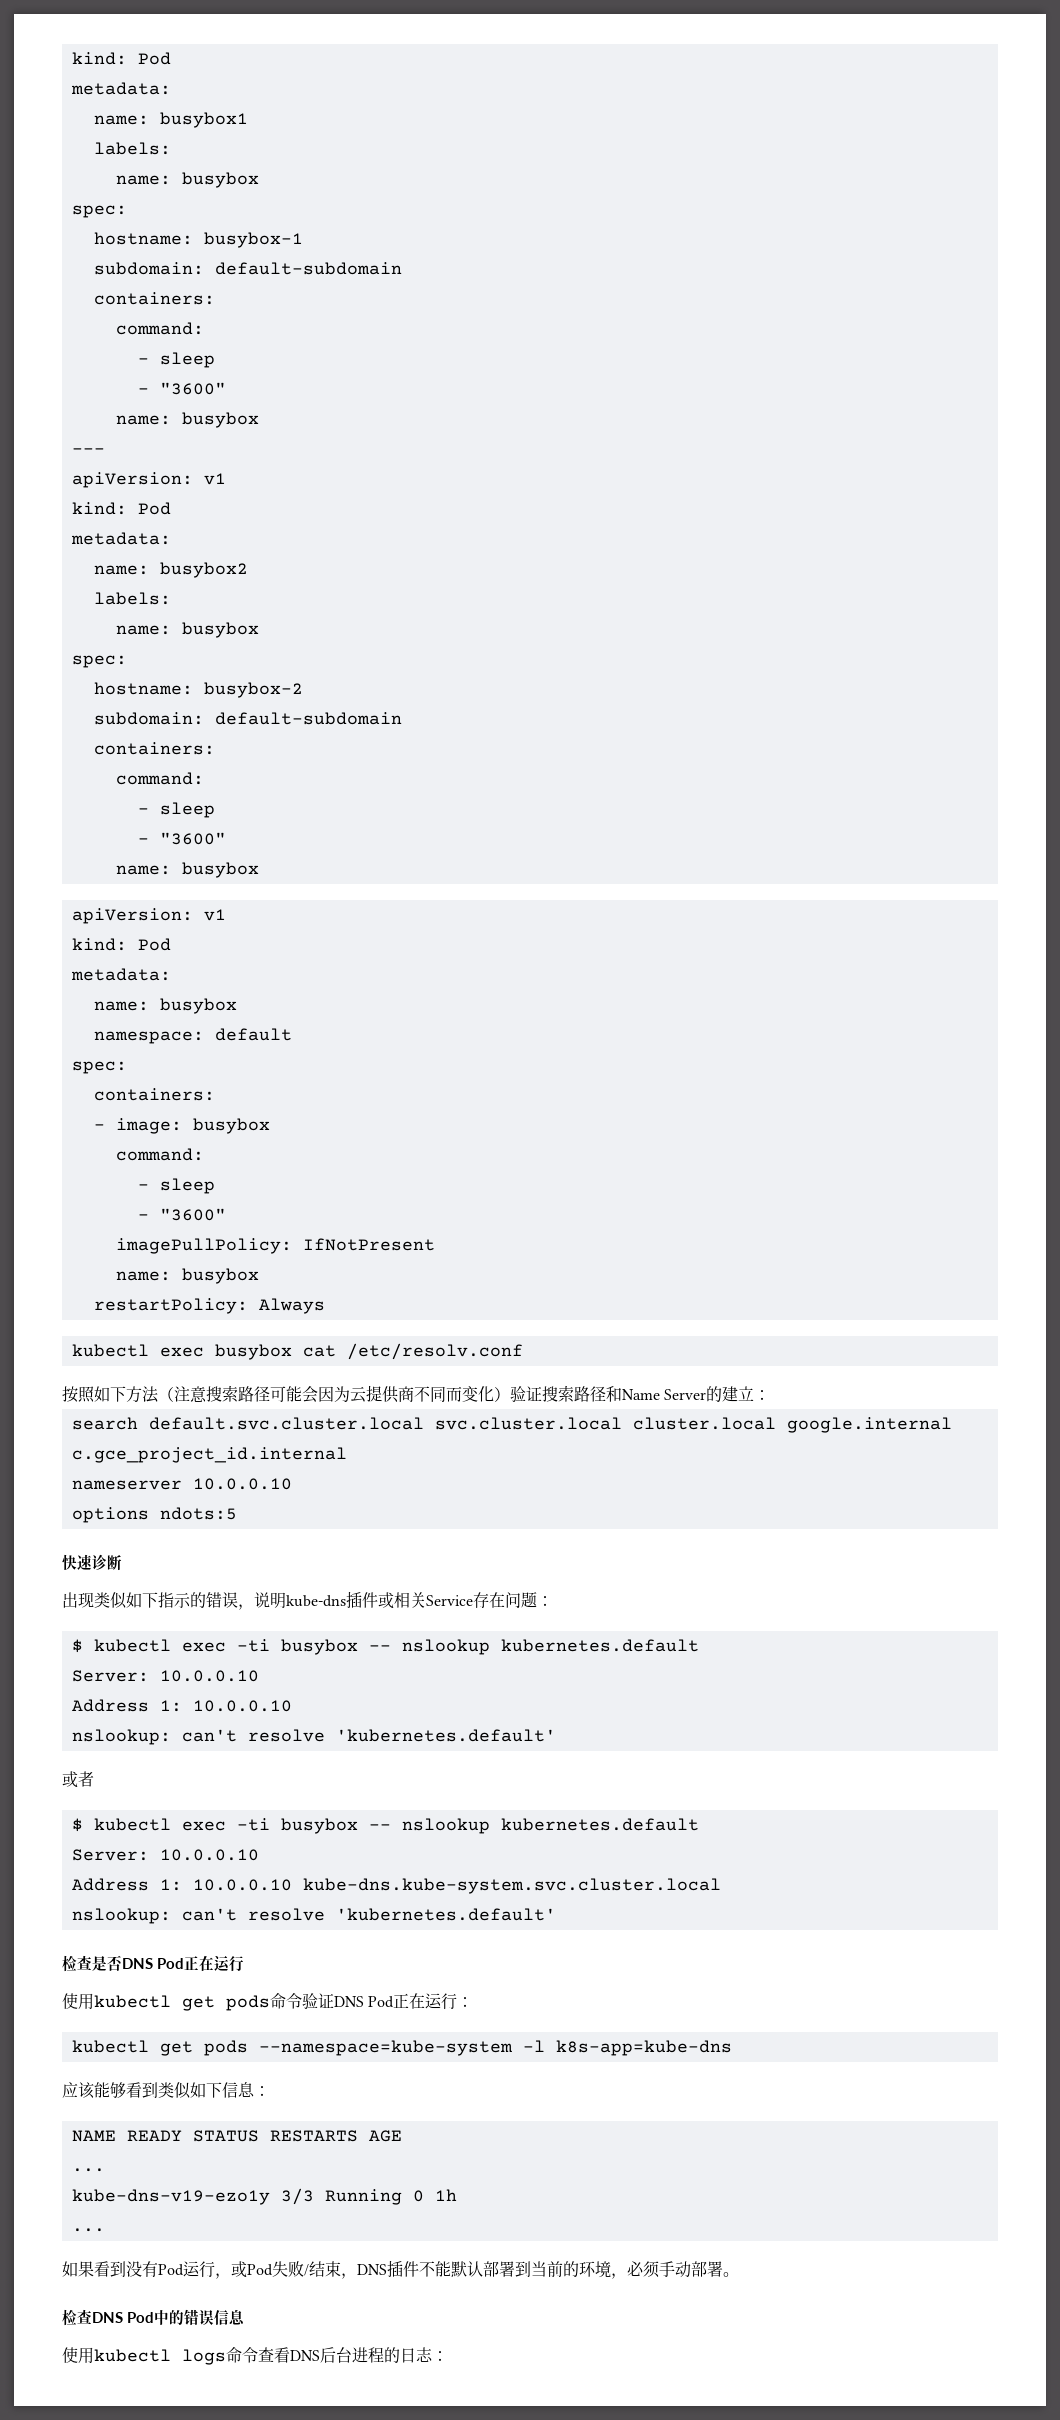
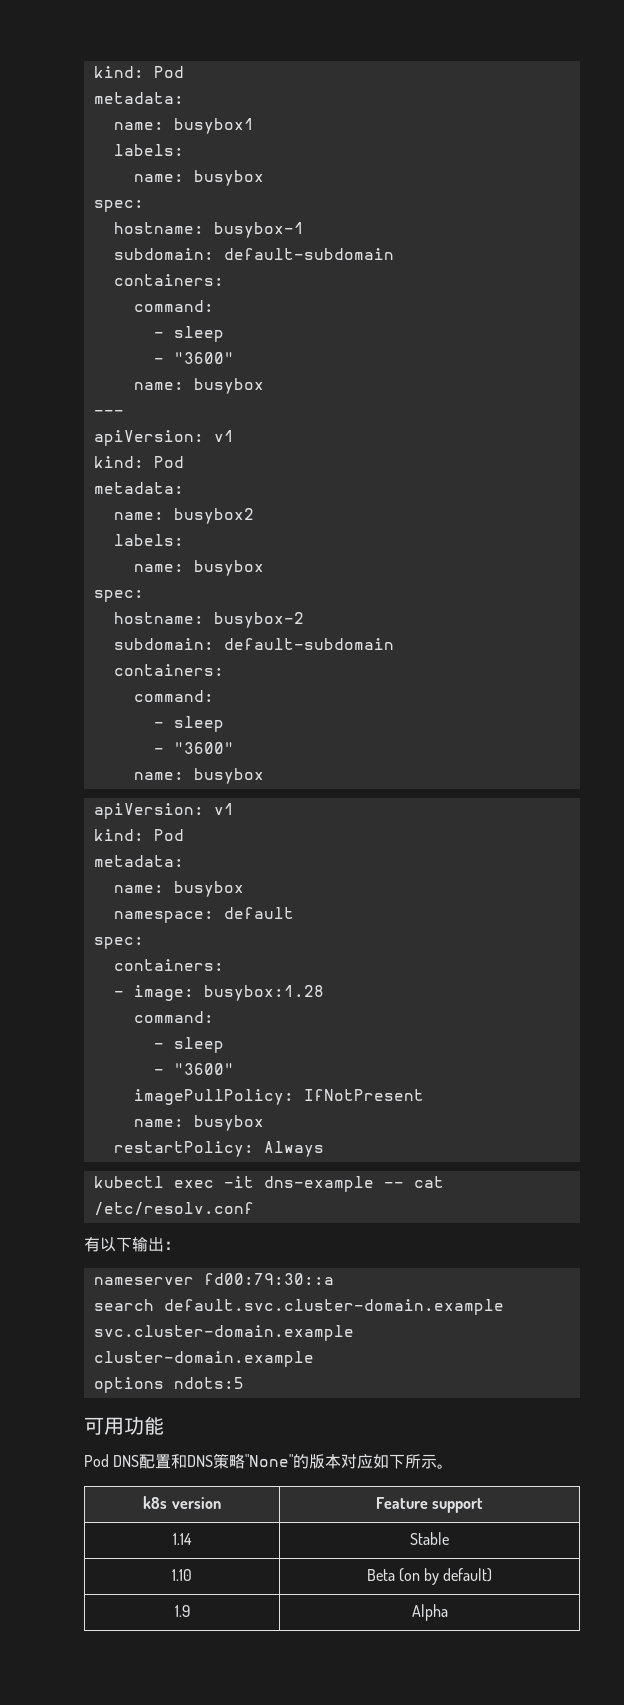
- - image: busybox
+ - image: busybox:1.28
- kubectl exec busybox cat /etc/resolv.conf
+ kubectl exec -it dns-example -- cat /etc/resolv.conf
- 按照如下方法（注意搜索路径可能会因为云提供商不同而变化）验证搜索路径和Name Server的建立：
+ 有以下输出：
+ nameserver fd00:79:30::a
- search default.svc.cluster.local svc.cluster.local cluster.local google.internal c.gce_project_id.internal
- nameserver 10.0.0.10
+ search default.svc.cluster-domain.example svc.cluster-domain.example cluster-domain.example
  options ndots:5
- 快速诊断
- 出现类似如下指示的错误，说明kube-dns插件或相关Service存在问题：
- $ kubectl exec -ti busybox -- nslookup kubernetes.default
- Server: 10.0.0.10
- Address 1: 10.0.0.10
- nslookup: can't resolve 'kubernetes.default'
- 或者
- $ kubectl exec -ti busybox -- nslookup kubernetes.default
- Server: 10.0.0.10
- Address 1: 10.0.0.10 kube-dns.kube-system.svc.cluster.local
- nslookup: can't resolve 'kubernetes.default'
- 检查是否DNS Pod正在运行
- 使用kubectl get pods命令验证DNS Pod正在运行：
- kubectl get pods --namespace=kube-system -l k8s-app=kube-dns
- 应该能够看到类似如下信息：
- NAME READY STATUS RESTARTS AGE
- ...
- kube-dns-v19-ezo1y 3/3 Running 0 1h
- ...
- 如果看到没有Pod运行，或Pod失败/结束，DNS插件不能默认部署到当前的环境，必须手动部署。
- 检查DNS Pod中的错误信息
- 使用kubectl logs命令查看DNS后台进程的日志：
+ 可用功能
+ Pod DNS配置和DNS策略"None"的版本对应如下所示。
+ k8s version | Feature support
+ 1.14 | Stable
+ 1.10 | Beta (on by default)
+ 1.9 | Alpha

